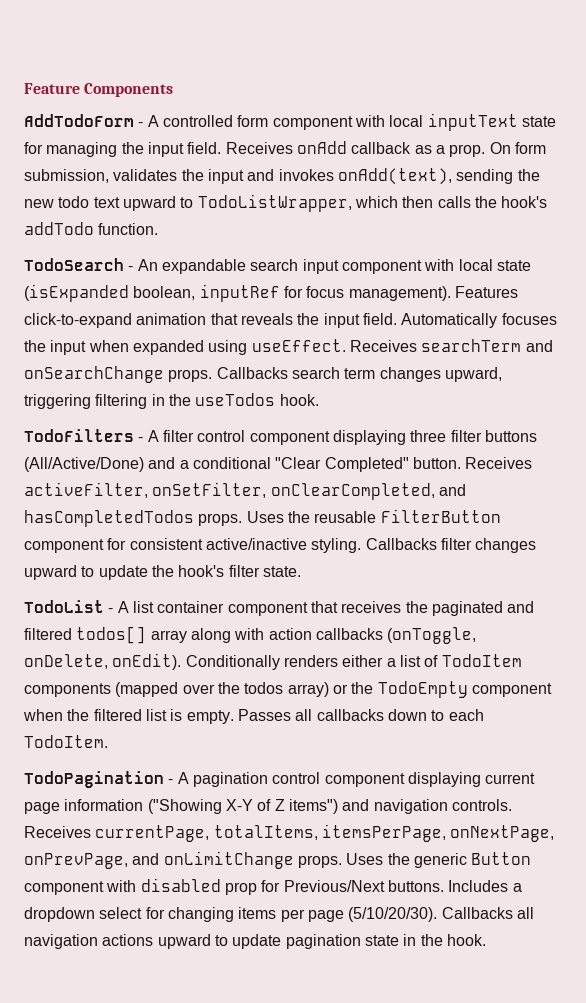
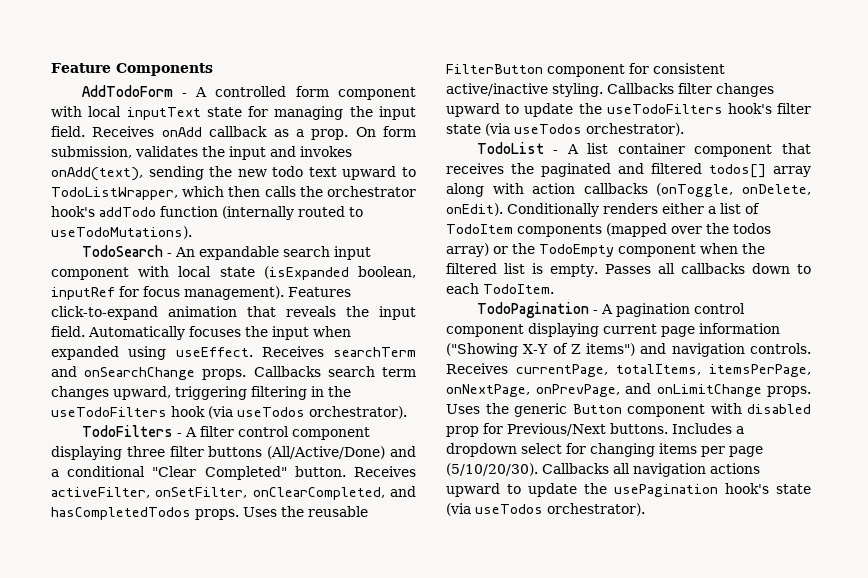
- On form submission, validates the input and invokes onAdd(text), sending the new todo text upward to TodoListWrapper, which then calls the hook's addTodo function.
+ On form submission, validates the input and invokes onAdd(text), sending the new todo text upward to TodoListWrapper, which then calls the orchestrator hook's addTodo function (internally routed to useTodoMutations).
- Callbacks search term changes upward, triggering filtering in the useTodos hook.
+ Callbacks search term changes upward, triggering filtering in the useTodoFilters hook (via useTodos orchestrator).
- Callbacks filter changes upward to update the hook's filter state.
+ Callbacks filter changes upward to update the useTodoFilters hook's filter state (via useTodos orchestrator).
- Callbacks all navigation actions upward to update pagination state in the hook.
+ Callbacks all navigation actions upward to update the usePagination hook's state (via useTodos orchestrator).

